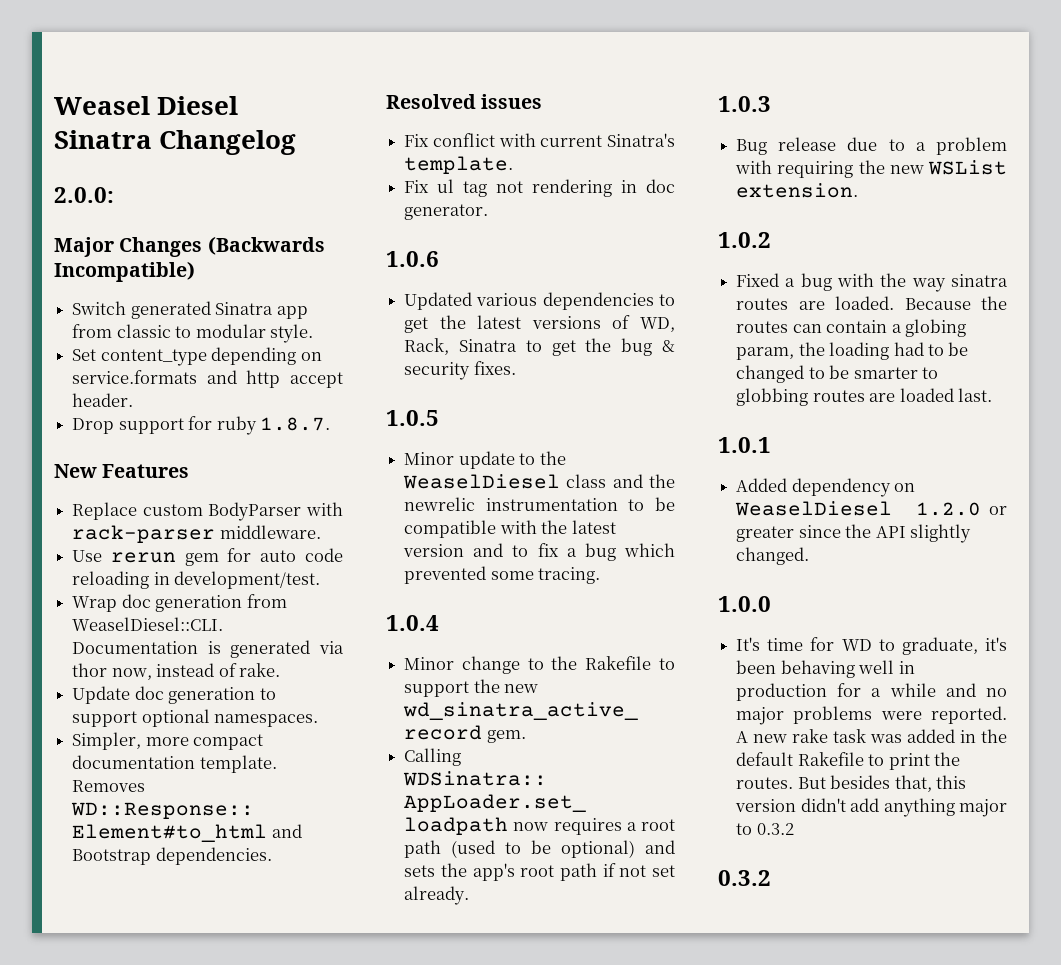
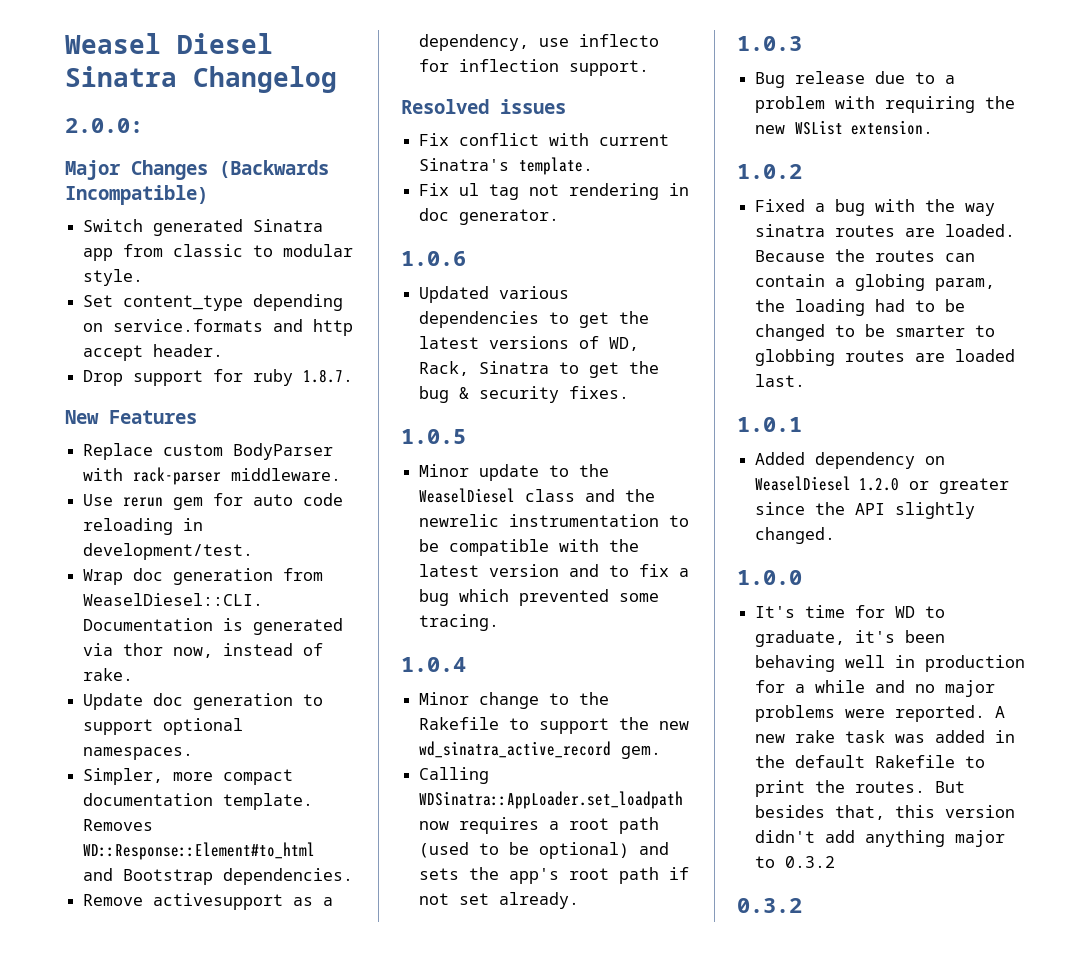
+ Remove activesupport as a dependency, use inflecto for inflection support.

